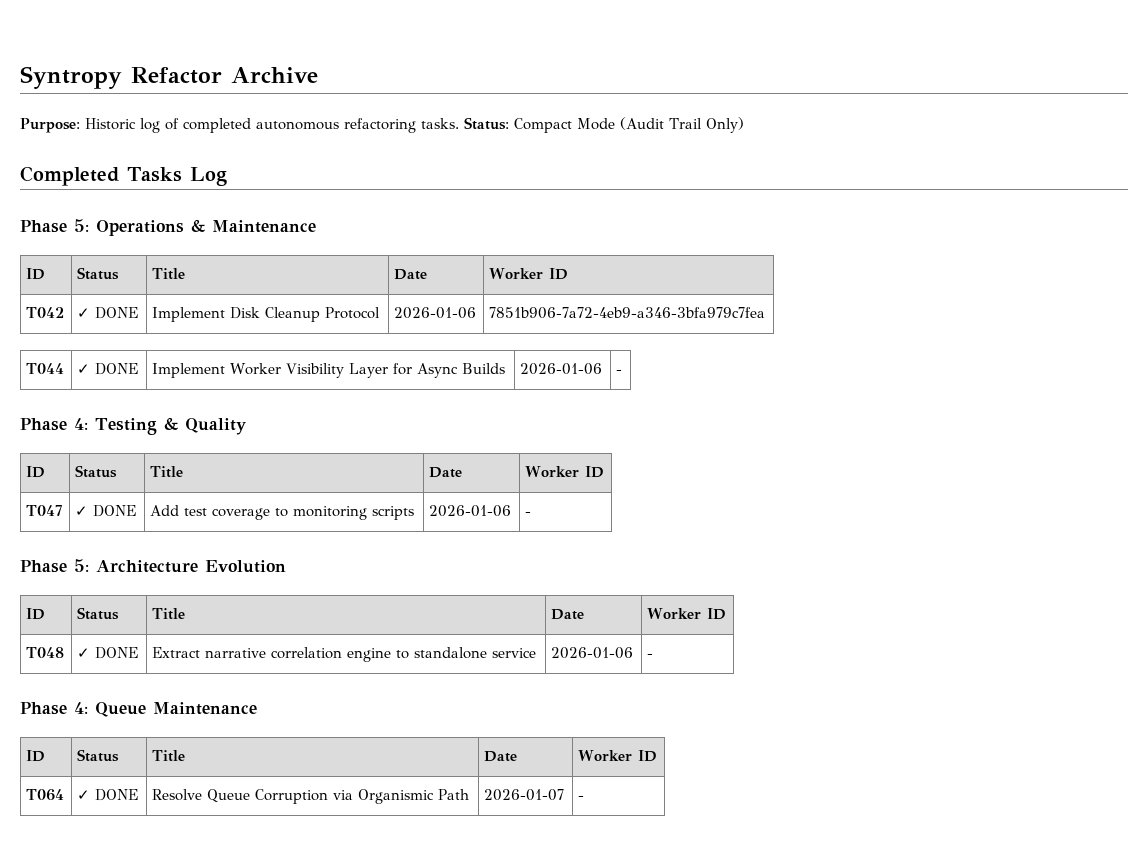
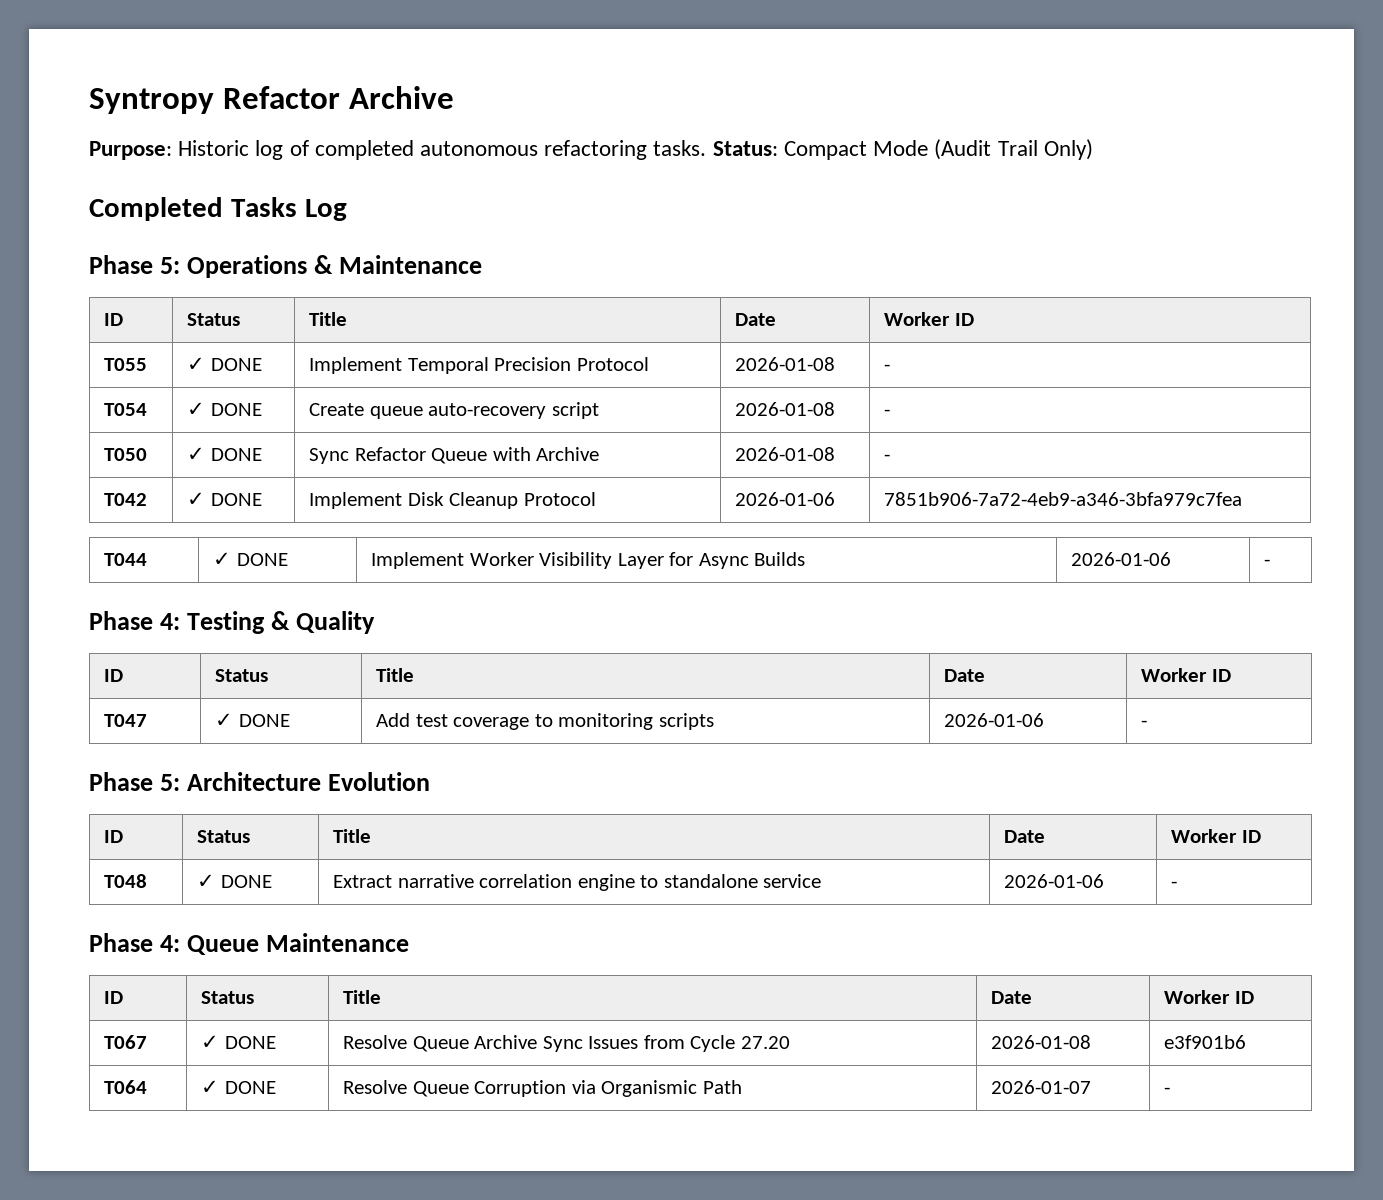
+ T055 | ✓ DONE | Implement Temporal Precision Protocol | 2026-01-08 | -
+ T054 | ✓ DONE | Create queue auto-recovery script | 2026-01-08 | -
+ T050 | ✓ DONE | Sync Refactor Queue with Archive | 2026-01-08 | -
+ T067 | ✓ DONE | Resolve Queue Archive Sync Issues from Cycle 27.20 | 2026-01-08 | e3f901b6

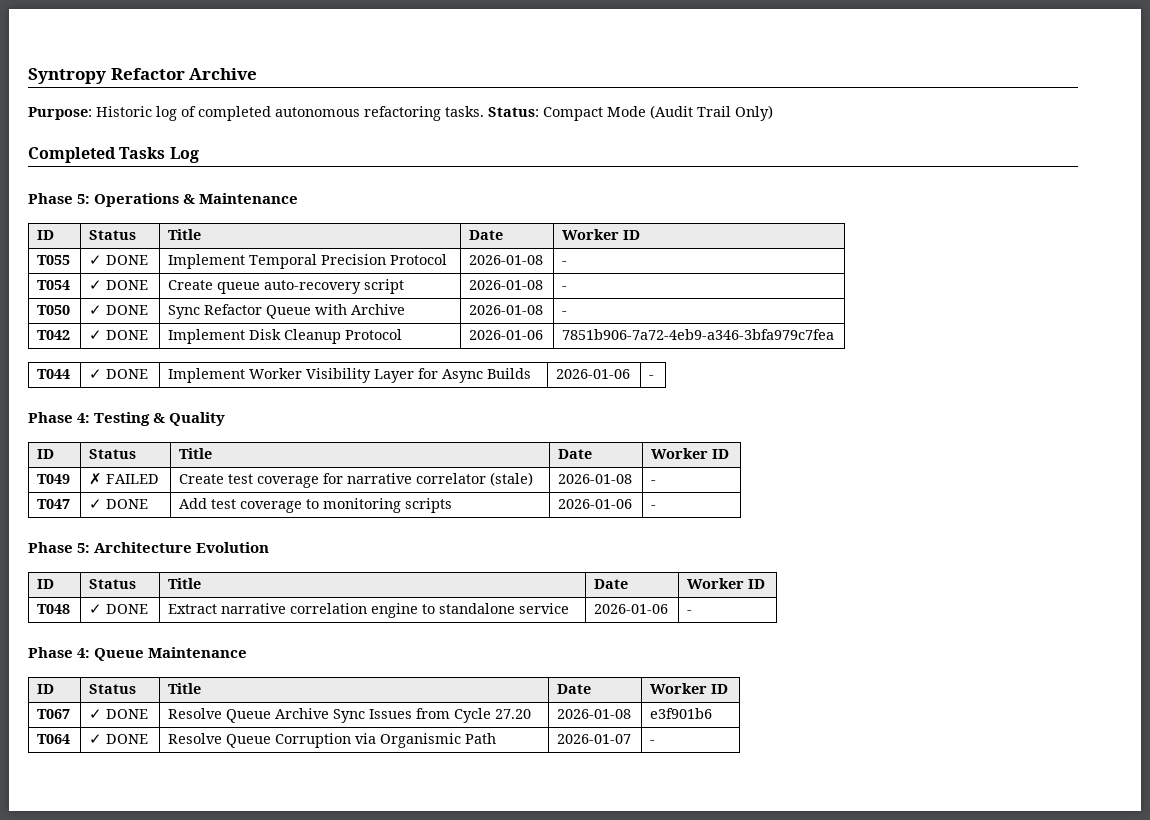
+ T049 | ✗ FAILED | Create test coverage for narrative correlator (stale) | 2026-01-08 | -

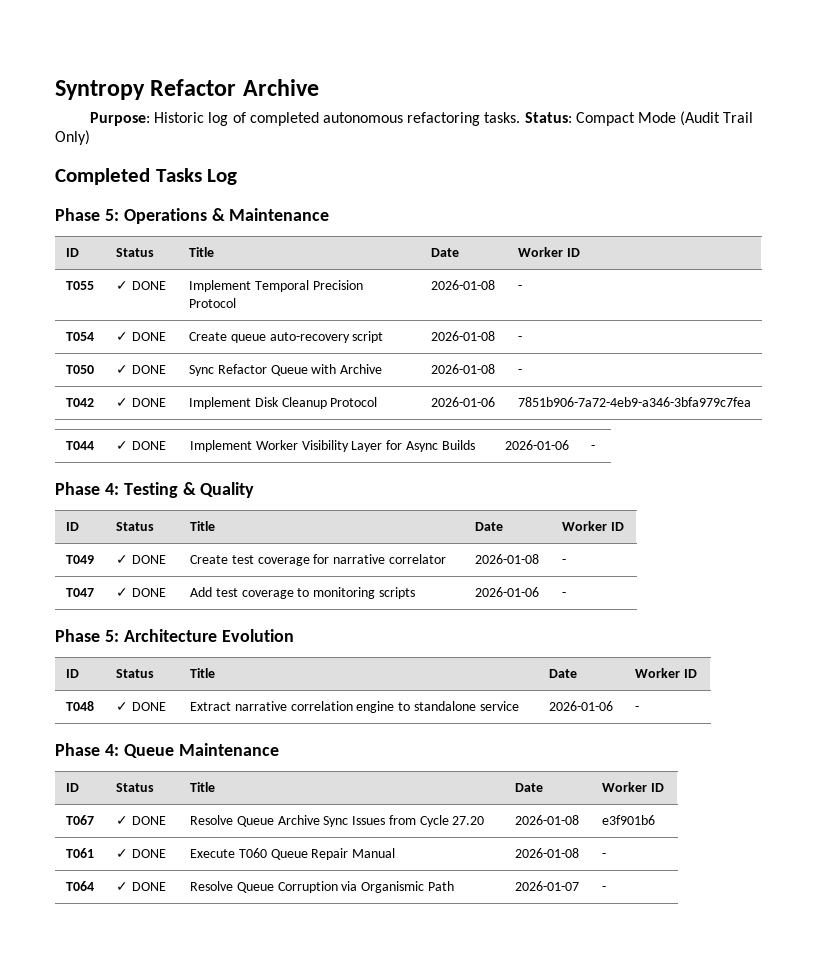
- T049 | ✗ FAILED | Create test coverage for narrative correlator (stale) | 2026-01-08 | -
+ T049 | ✓ DONE | Create test coverage for narrative correlator | 2026-01-08 | -
+ T061 | ✓ DONE | Execute T060 Queue Repair Manual | 2026-01-08 | -

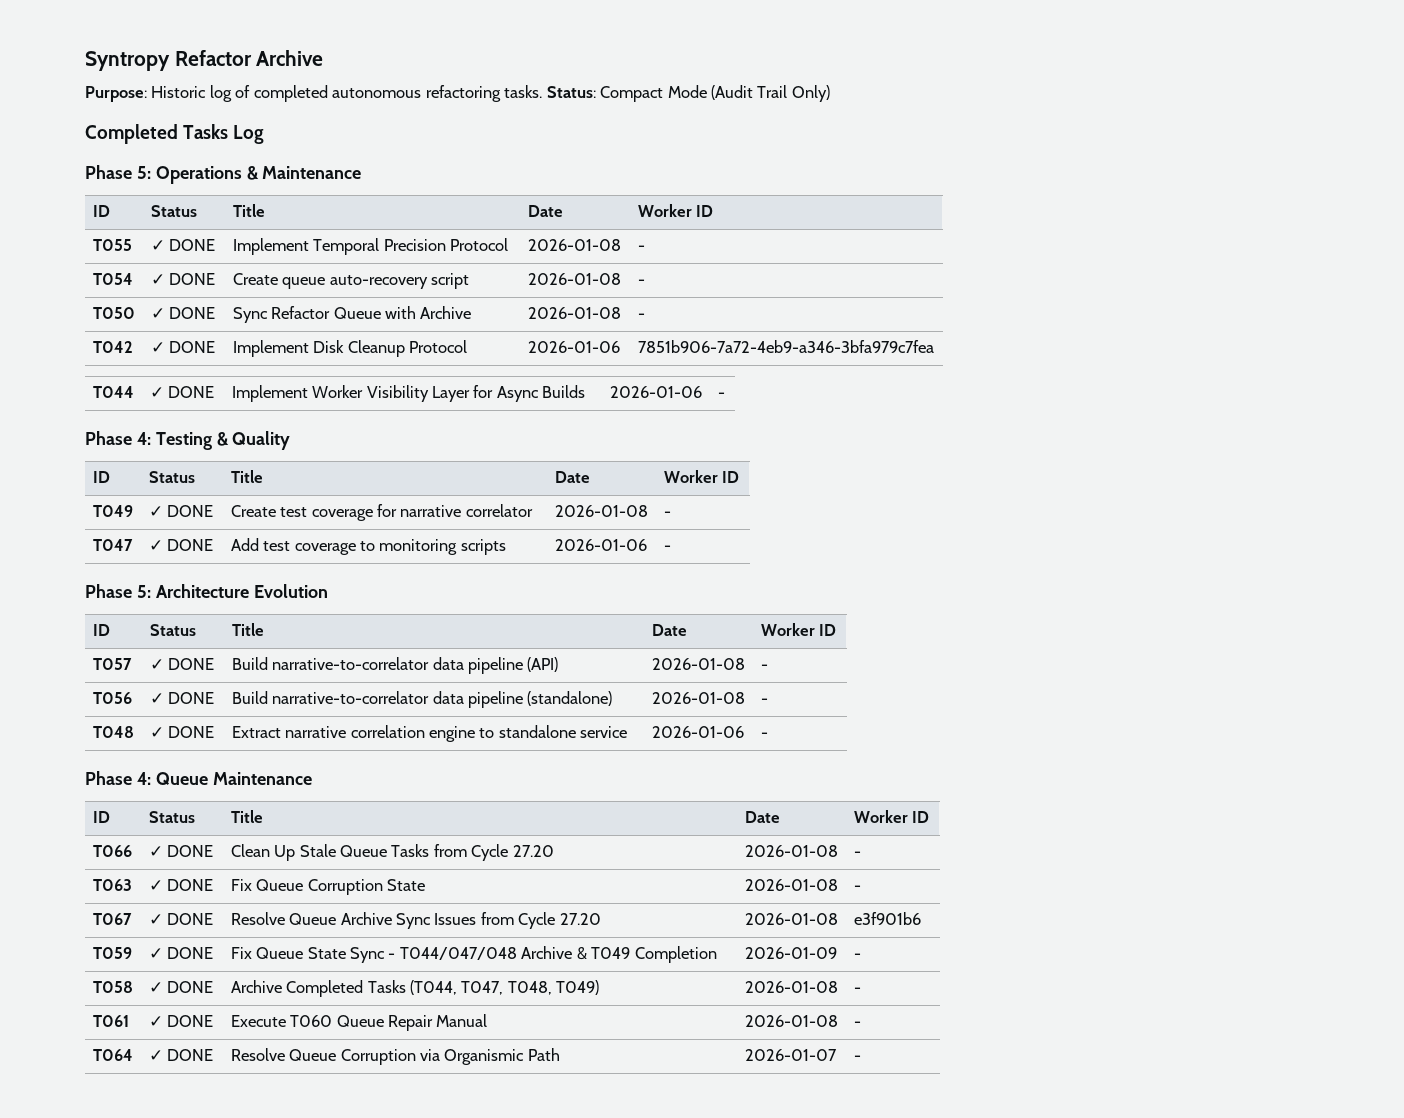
+ T057 | ✓ DONE | Build narrative-to-correlator data pipeline (API) | 2026-01-08 | -
+ T056 | ✓ DONE | Build narrative-to-correlator data pipeline (standalone) | 2026-01-08 | -
+ T066 | ✓ DONE | Clean Up Stale Queue Tasks from Cycle 27.20 | 2026-01-08 | -
+ T063 | ✓ DONE | Fix Queue Corruption State | 2026-01-08 | -
+ T059 | ✓ DONE | Fix Queue State Sync - T044/047/048 Archive & T049 Completion | 2026-01-09 | -
+ T058 | ✓ DONE | Archive Completed Tasks (T044, T047, T048, T049) | 2026-01-08 | -

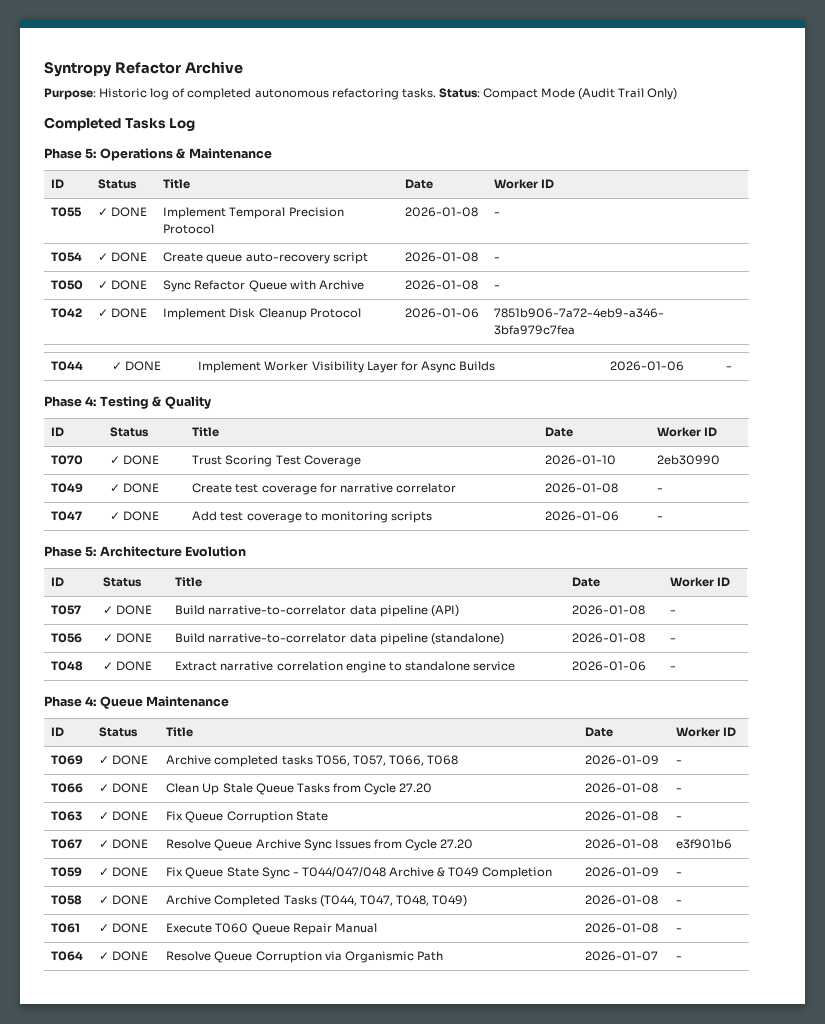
+ T070 | ✓ DONE | Trust Scoring Test Coverage | 2026-01-10 | 2eb30990
+ T069 | ✓ DONE | Archive completed tasks T056, T057, T066, T068 | 2026-01-09 | -

